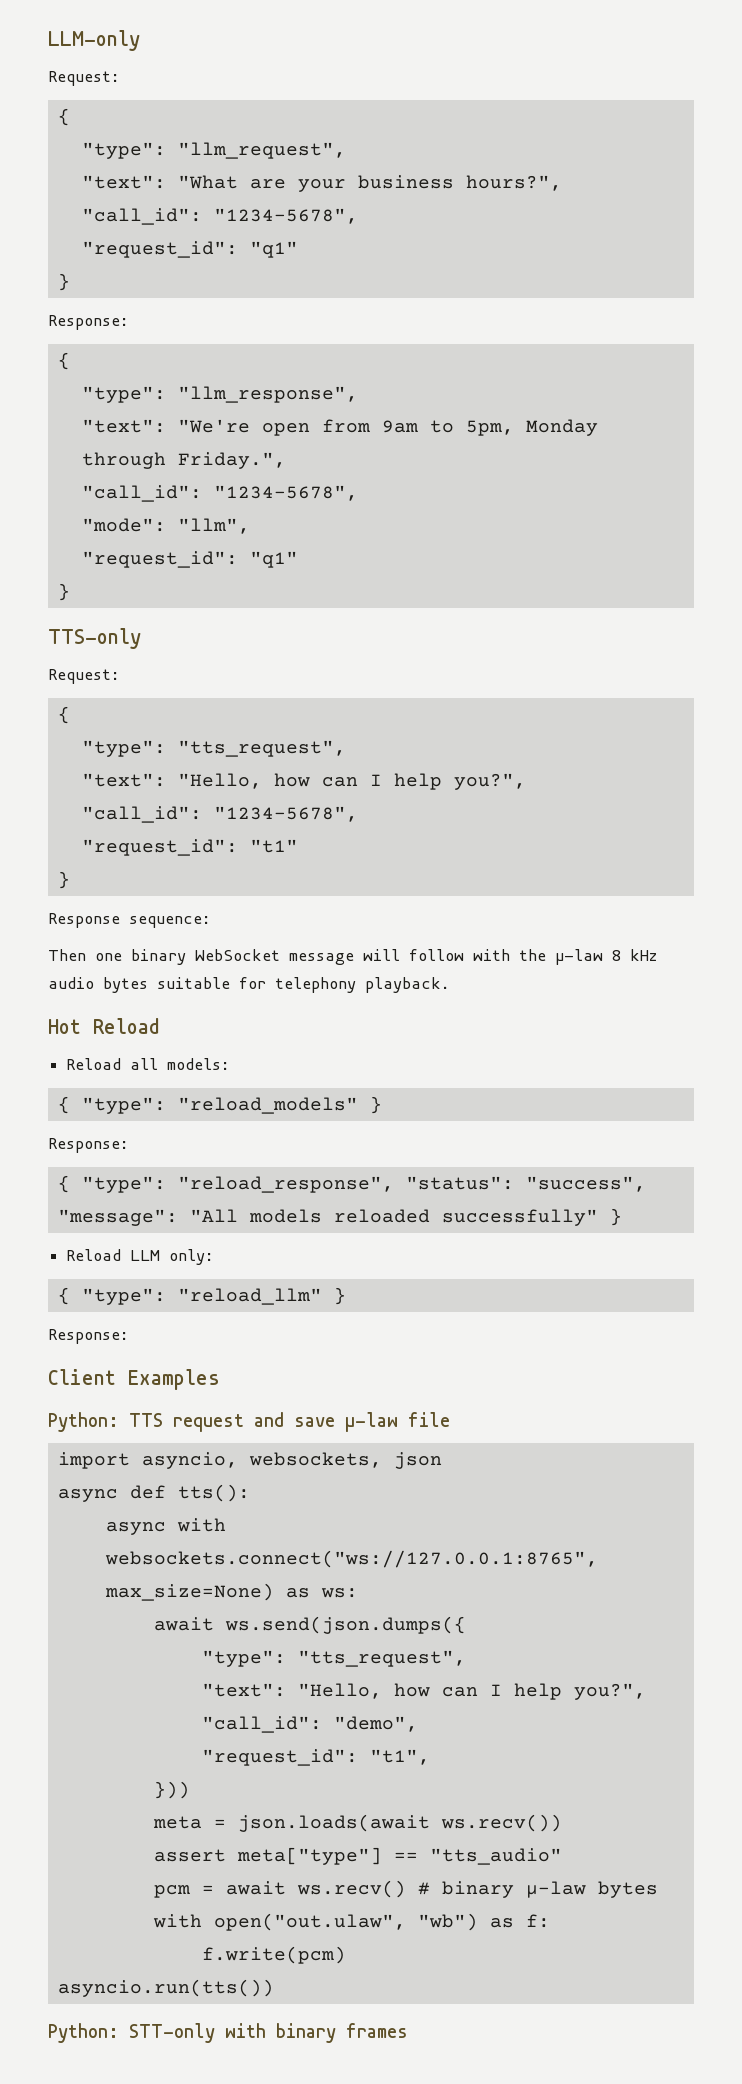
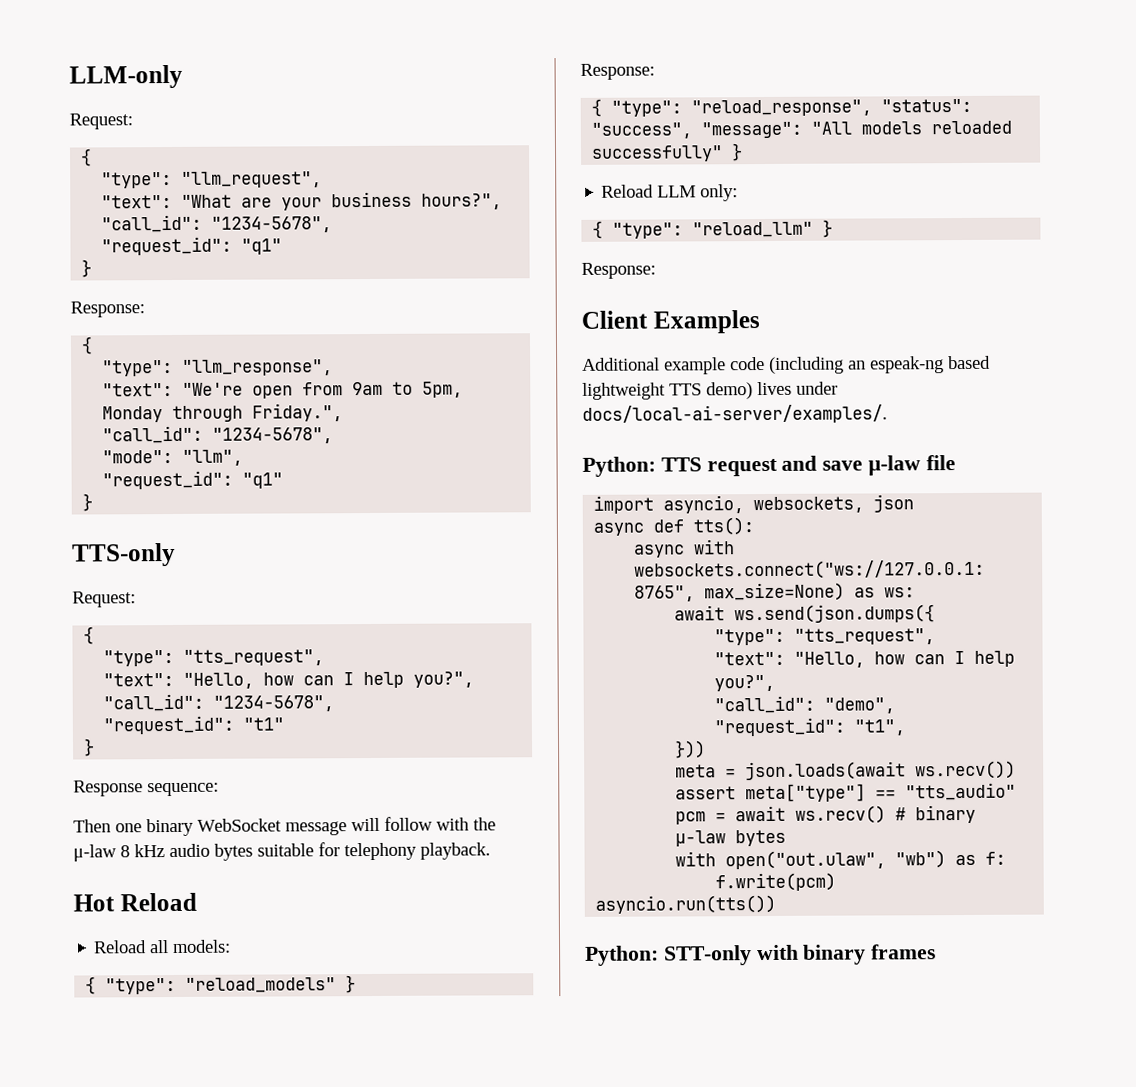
+ Additional example code (including an espeak-ng based lightweight TTS demo) lives under docs/local-ai-server/examples/.

